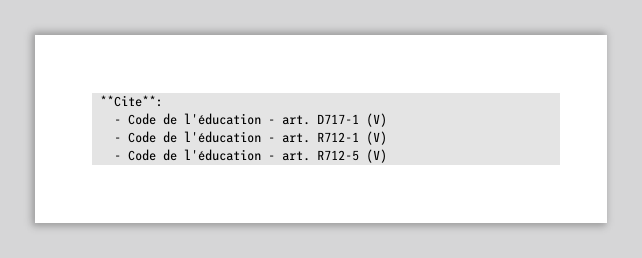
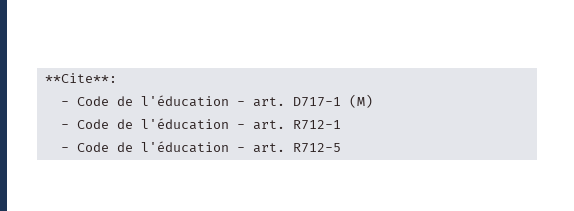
- - Code de l'éducation - art. D717-1 (V)
+ - Code de l'éducation - art. D717-1 (M)
- - Code de l'éducation - art. R712-1 (V)
+ - Code de l'éducation - art. R712-1
- - Code de l'éducation - art. R712-5 (V)
+ - Code de l'éducation - art. R712-5

